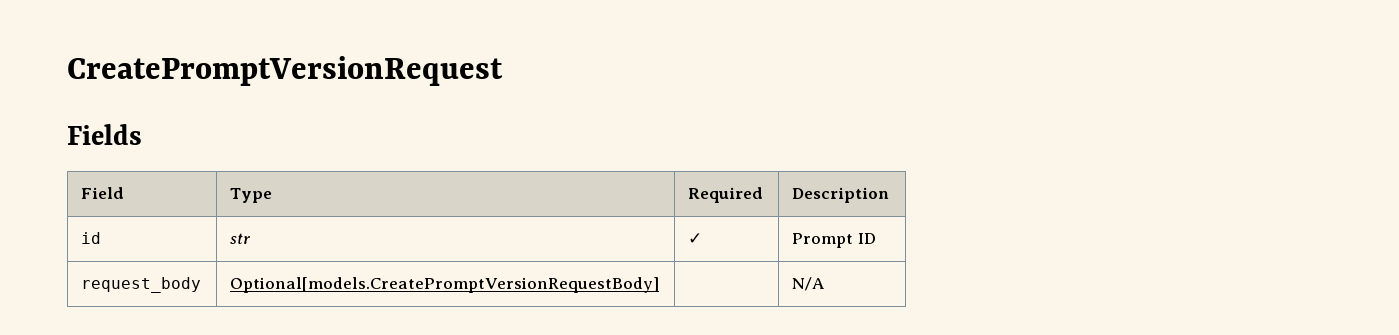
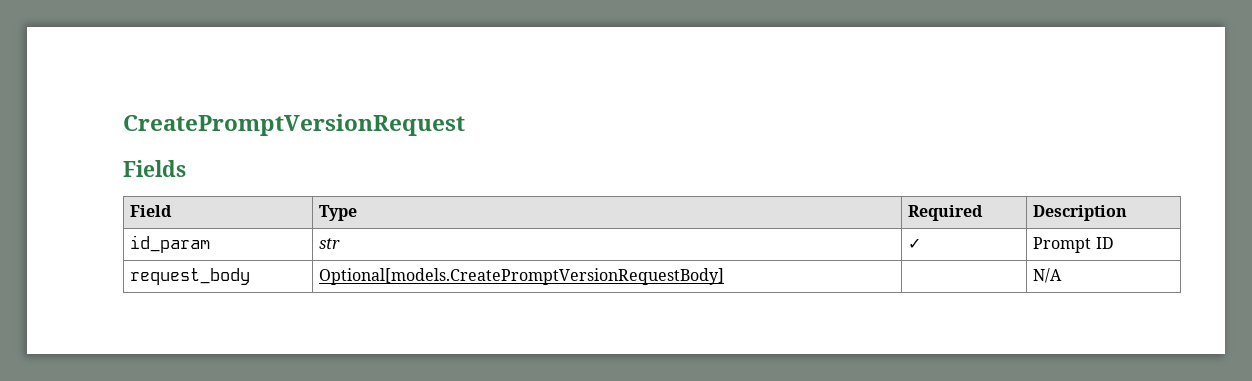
- id | str | ✓ | Prompt ID
+ id_param | str | ✓ | Prompt ID

